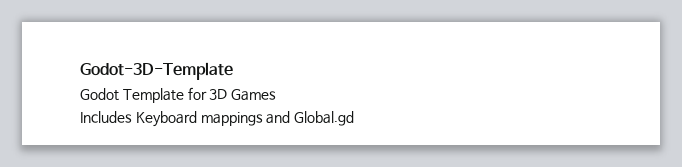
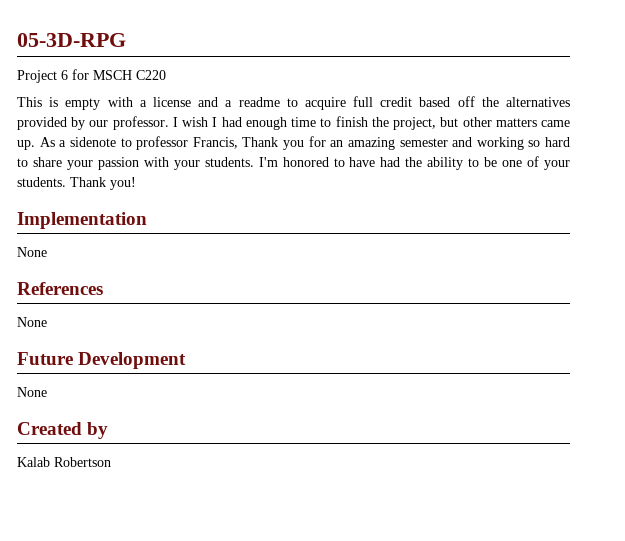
- Godot-3D-Template
- Godot Template for 3D Games
- Includes Keyboard mappings and Global.gd
+ 05-3D-RPG
+ Project 6 for MSCH C220
+ This is empty with a license and a readme to acquire full credit based off the alternatives provided by our professor. I wish I had enough time to finish the project, but other matters came up. As a sidenote to professor Francis, Thank you for an amazing semester and working so hard to share your passion with your students. I'm honored to have had the ability to be one of your students. Thank you!
+ Implementation
+ None
+ References
+ None
+ Future Development
+ None
+ Created by
+ Kalab Robertson

